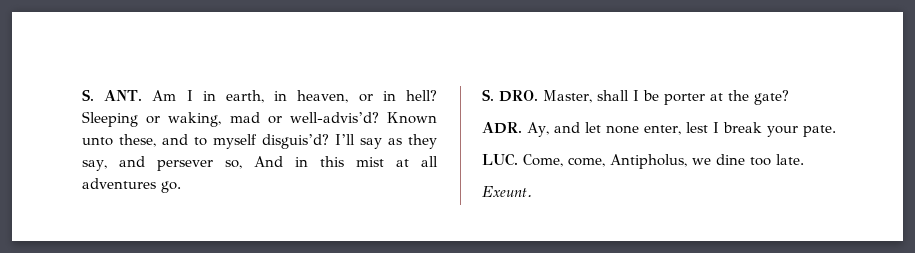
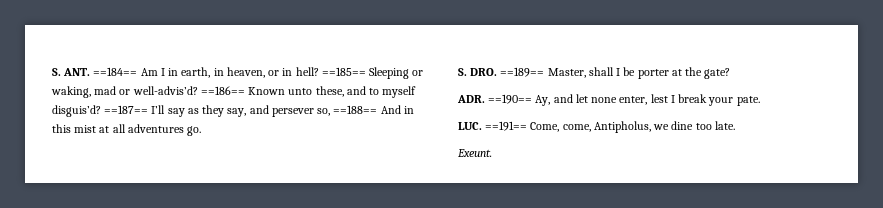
- S. ANT. Am I in earth, in heaven, or in hell?
+ S. ANT. ==184== Am I in earth, in heaven, or in hell?
- Sleeping or waking, mad or well-advis’d?
+ ==185== Sleeping or waking, mad or well-advis’d?
- Known unto these, and to myself disguis’d?
+ ==186== Known unto these, and to myself disguis’d?
- I’ll say as they say, and persever so, And in this mist at all adventures go.
+ ==187== I’ll say as they say, and persever so, ==188== And in this mist at all adventures go.
- S. DRO. Master, shall I be porter at the gate?
+ S. DRO. ==189== Master, shall I be porter at the gate?
- ADR. Ay, and let none enter, lest I break your pate.
+ ADR. ==190== Ay, and let none enter, lest I break your pate.
- LUC. Come, come, Antipholus, we dine too late.
+ LUC. ==191== Come, come, Antipholus, we dine too late.

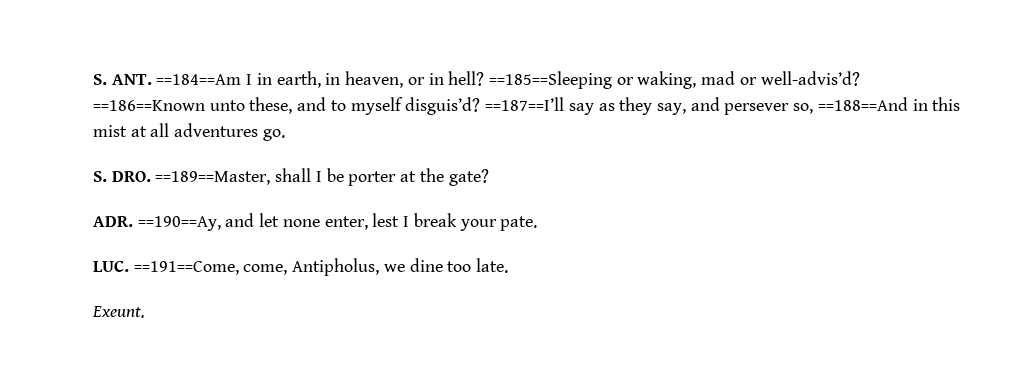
- S. ANT. ==184== Am I in earth, in heaven, or in hell?
+ S. ANT. ==184==Am I in earth, in heaven, or in hell?
- ==185== Sleeping or waking, mad or well-advis’d?
+ ==185==Sleeping or waking, mad or well-advis’d?
- ==186== Known unto these, and to myself disguis’d?
+ ==186==Known unto these, and to myself disguis’d?
- ==187== I’ll say as they say, and persever so, ==188== And in this mist at all adventures go.
+ ==187==I’ll say as they say, and persever so, ==188==And in this mist at all adventures go.
- S. DRO. ==189== Master, shall I be porter at the gate?
+ S. DRO. ==189==Master, shall I be porter at the gate?
- ADR. ==190== Ay, and let none enter, lest I break your pate.
+ ADR. ==190==Ay, and let none enter, lest I break your pate.
- LUC. ==191== Come, come, Antipholus, we dine too late.
+ LUC. ==191==Come, come, Antipholus, we dine too late.

